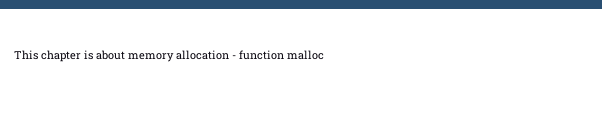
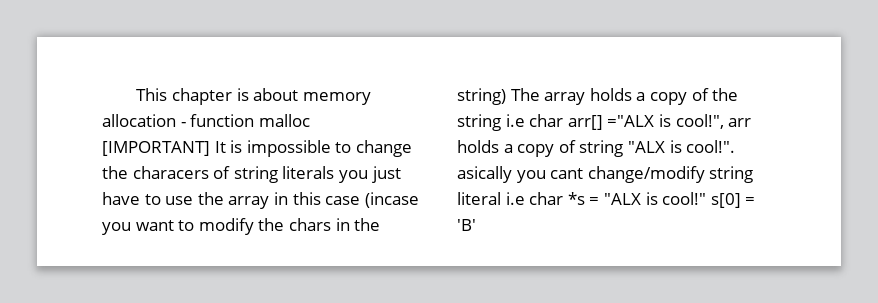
- This chapter is about memory allocation - function malloc
+ This chapter is about memory allocation - function malloc [IMPORTANT] It is impossible to change the characers of string literals you just have to use the array in this case (incase you want to modify the chars in the string) The array holds a copy of the string i.e char arr[] ="ALX is cool!", arr holds a copy of string "ALX is cool!". asically you cant change/modify string literal i.e char *s = "ALX is cool!" s[0] = 'B'

